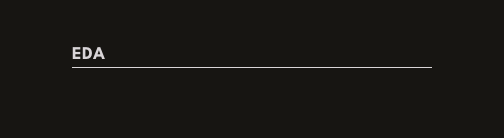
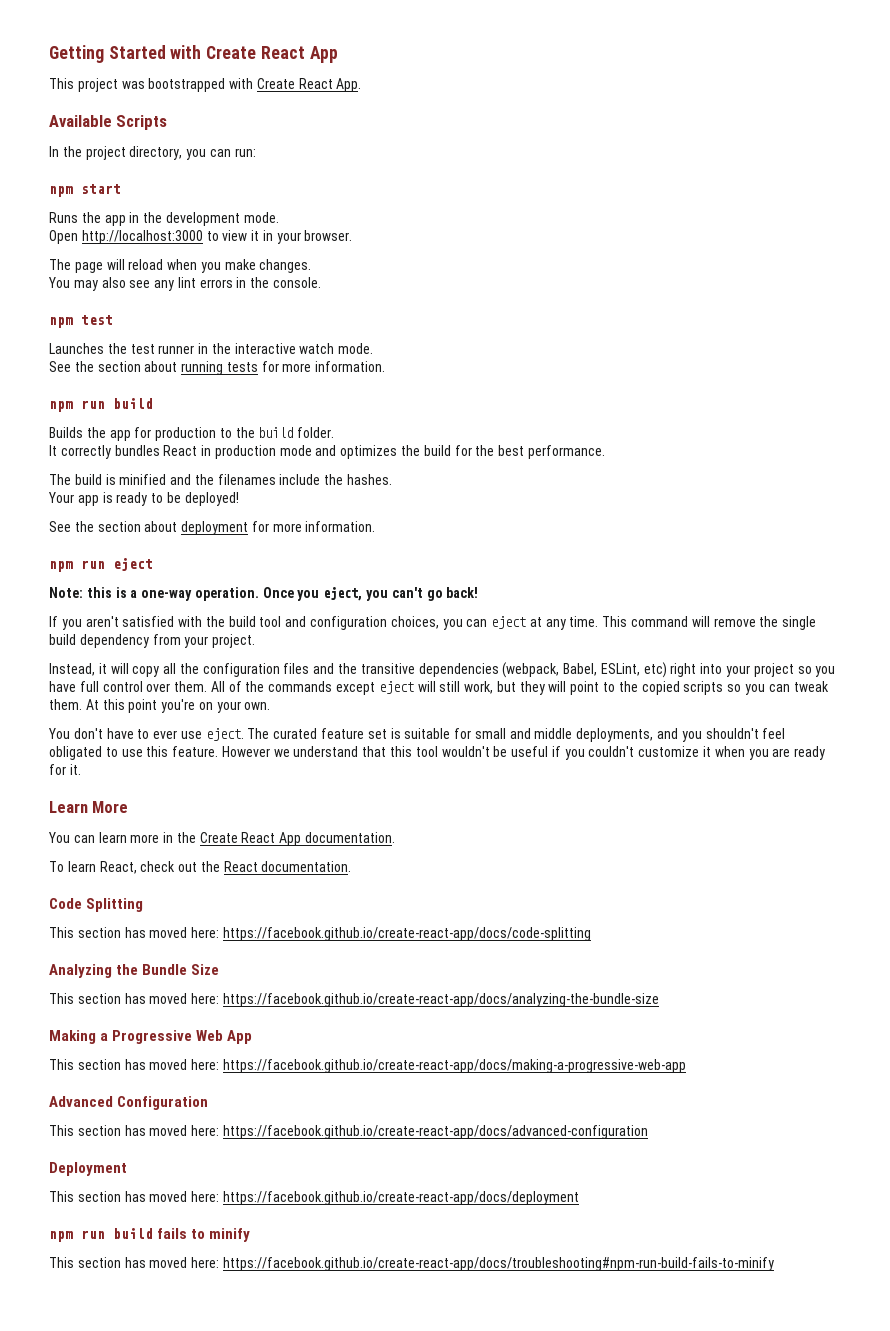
- EDA
+ Getting Started with Create React App
+ This project was bootstrapped with Create React App.
+ Available Scripts
+ In the project directory, you can run:
+ npm start
+ Runs the app in the development mode.
+ Open http://localhost:3000 to view it in your browser.
+ The page will reload when you make changes.
+ You may also see any lint errors in the console.
+ npm test
+ Launches the test runner in the interactive watch mode.
+ See the section about running tests for more information.
+ npm run build
+ Builds the app for production to the build folder.
+ It correctly bundles React in production mode and optimizes the build for the best performance.
+ The build is minified and the filenames include the hashes.
+ Your app is ready to be deployed!
+ See the section about deployment for more information.
+ npm run eject
+ Note: this is a one-way operation. Once you eject, you can't go back!
+ If you aren't satisfied with the build tool and configuration choices, you can eject at any time. This command will remove the single build dependency from your project.
+ Instead, it will copy all the configuration files and the transitive dependencies (webpack, Babel, ESLint, etc) right into your project so you have full control over them. All of the commands except eject will still work, but they will point to the copied scripts so you can tweak them. At this point you're on your own.
+ You don't have to ever use eject. The curated feature set is suitable for small and middle deployments, and you shouldn't feel obligated to use this feature. However we understand that this tool wouldn't be useful if you couldn't customize it when you are ready for it.
+ Learn More
+ You can learn more in the Create React App documentation.
+ To learn React, check out the React documentation.
+ Code Splitting
+ This section has moved here: https://facebook.github.io/create-react-app/docs/code-splitting
+ Analyzing the Bundle Size
+ This section has moved here: https://facebook.github.io/create-react-app/docs/analyzing-the-bundle-size
+ Making a Progressive Web App
+ This section has moved here: https://facebook.github.io/create-react-app/docs/making-a-progressive-web-app
+ Advanced Configuration
+ This section has moved here: https://facebook.github.io/create-react-app/docs/advanced-configuration
+ Deployment
+ This section has moved here: https://facebook.github.io/create-react-app/docs/deployment
+ npm run build fails to minify
+ This section has moved here: https://facebook.github.io/create-react-app/docs/troubleshooting#npm-run-build-fails-to-minify

